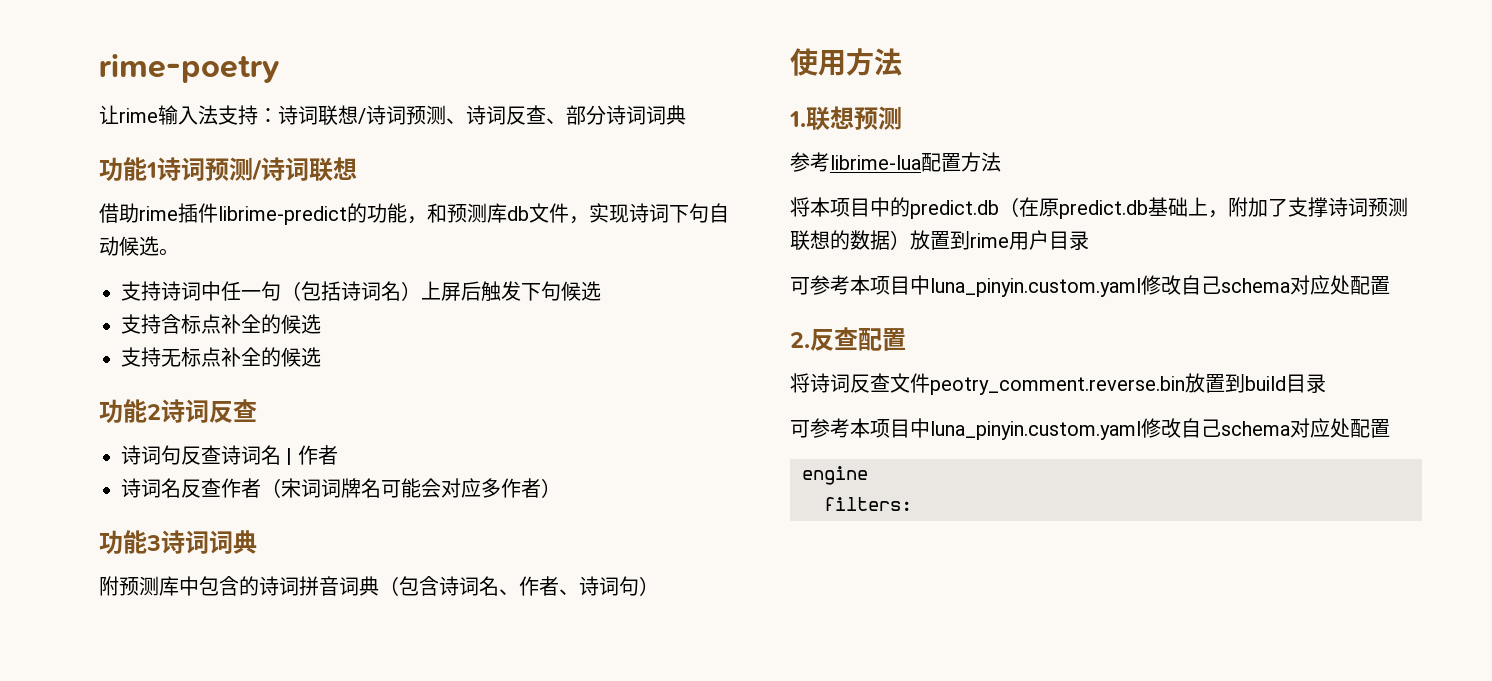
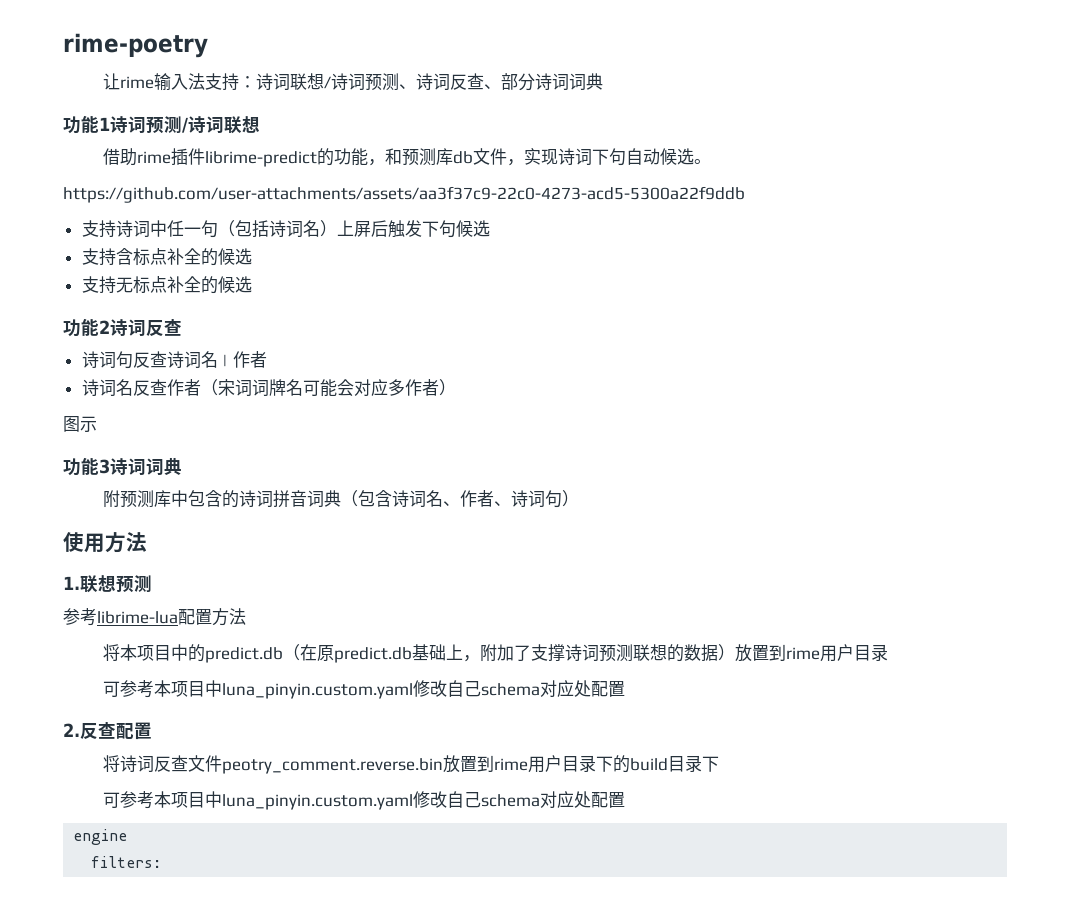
+ https://github.com/user-attachments/assets/aa3f37c9-22c0-4273-acd5-5300a22f9ddb
+ 图示
- 将诗词反查文件peotry_comment.reverse.bin放置到build目录
+ 将诗词反查文件peotry_comment.reverse.bin放置到rime用户目录下的build目录下

